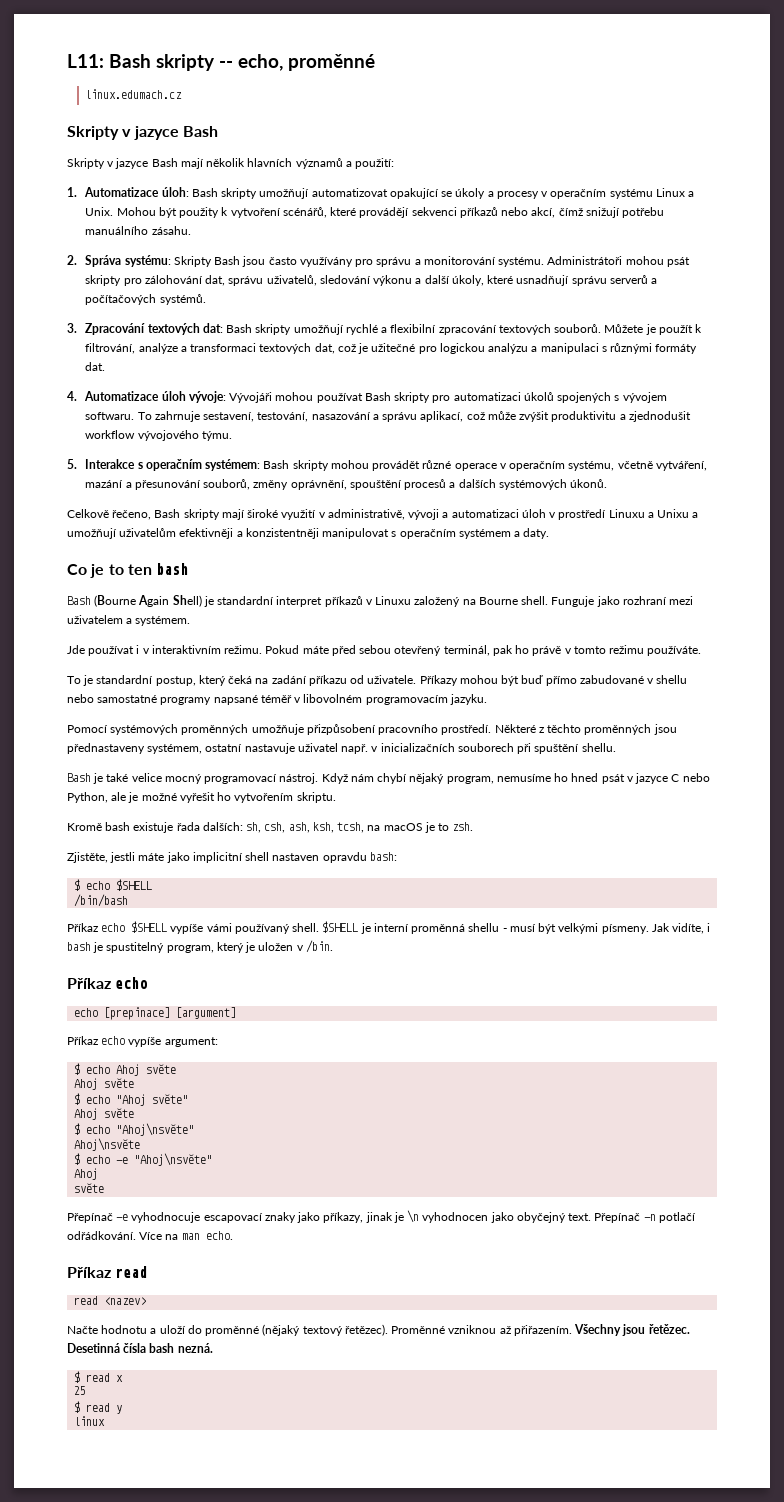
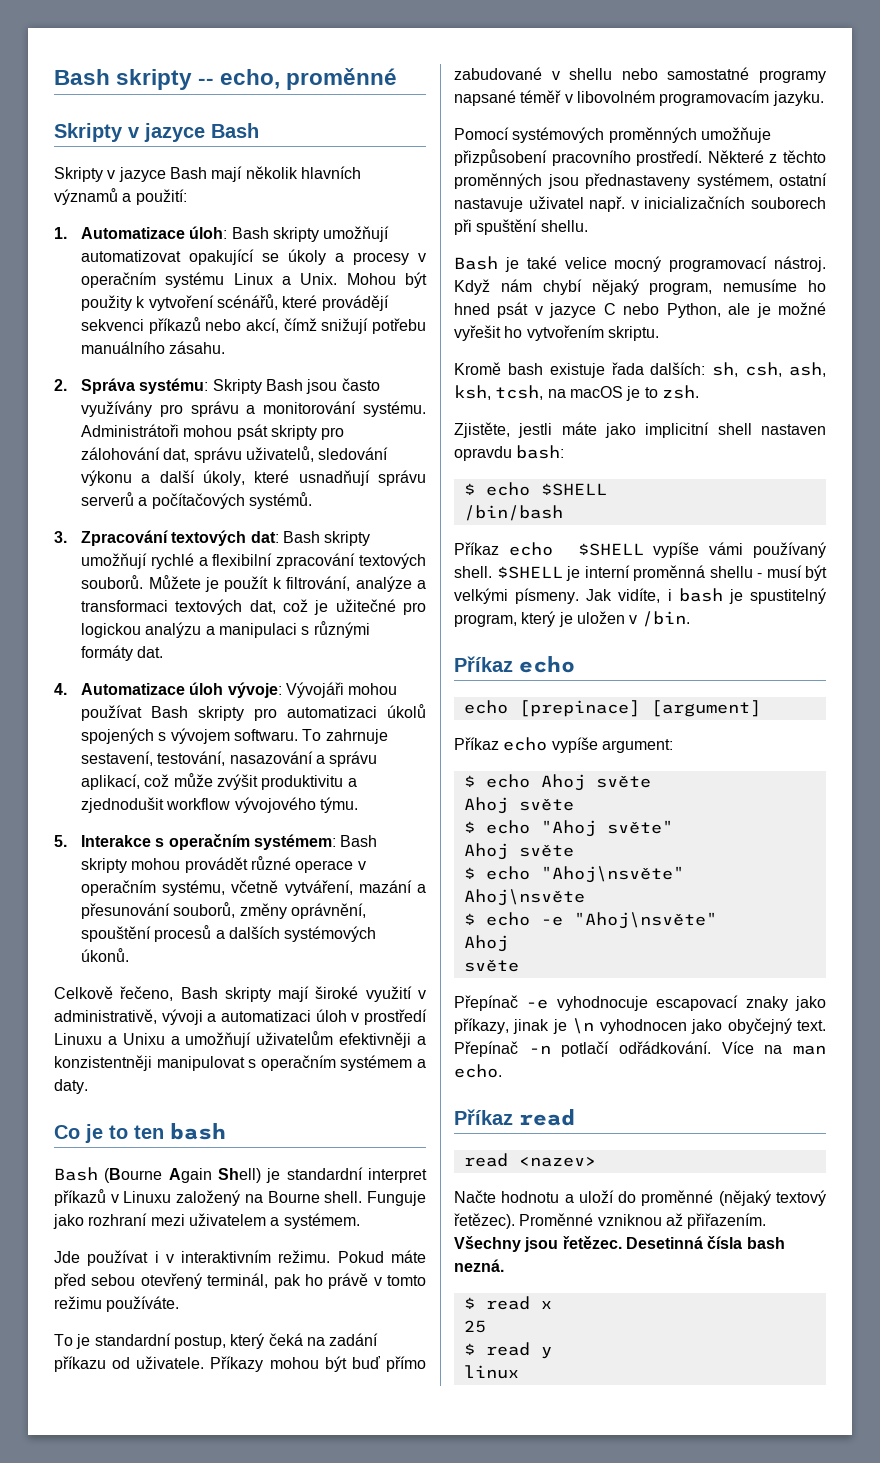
- L11: Bash skripty -- echo, proměnné
+ Bash skripty -- echo, proměnné
- linux.edumach.cz

